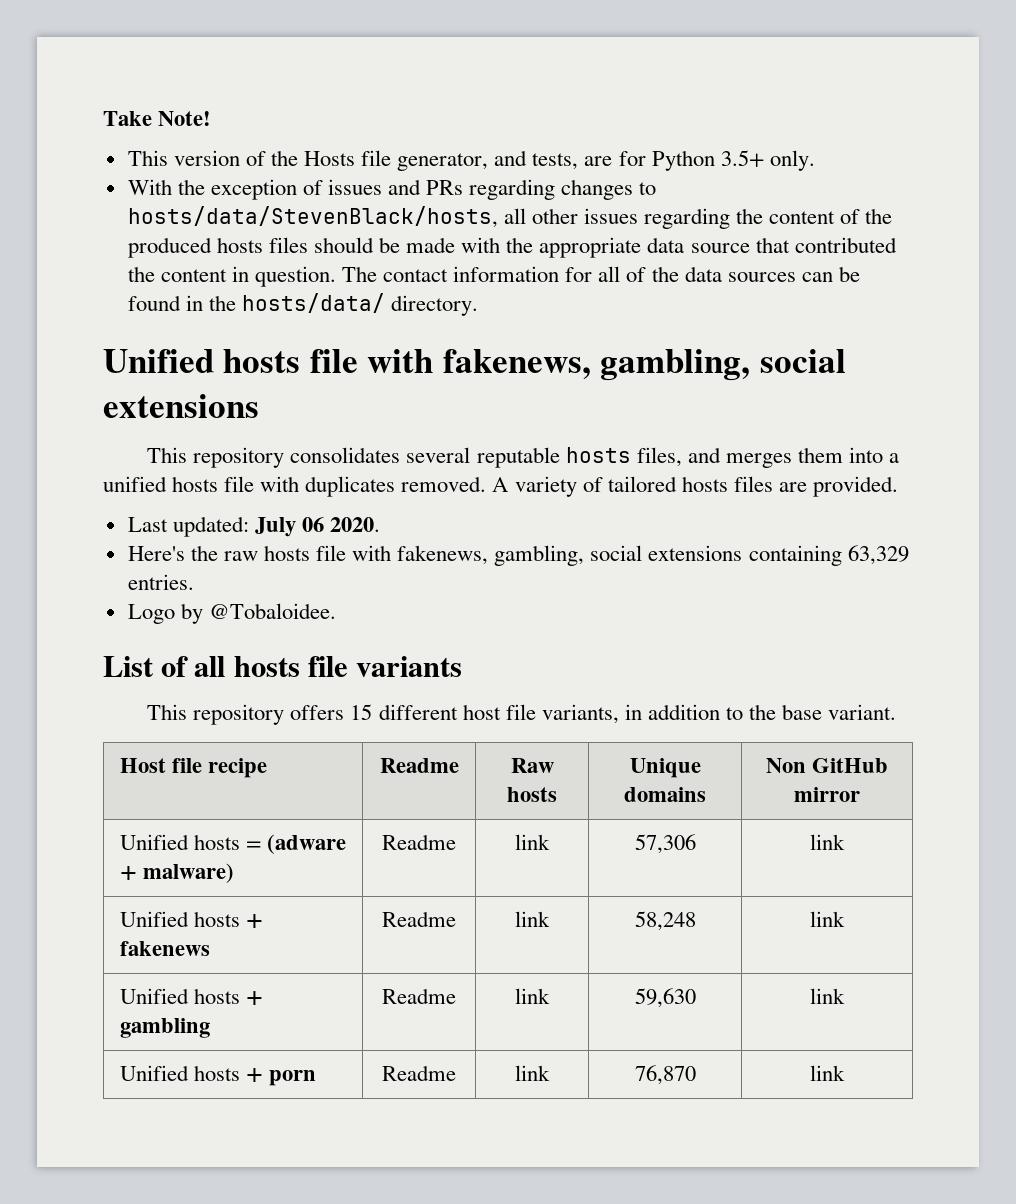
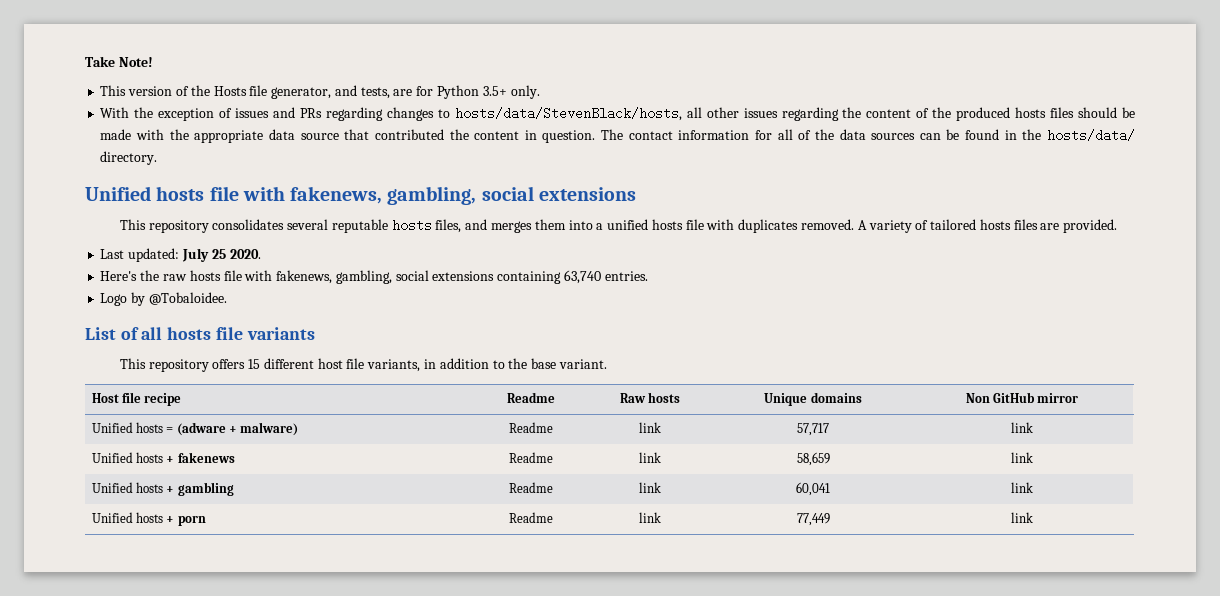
- Last updated: July 06 2020.
+ Last updated: July 25 2020.
- Here's the raw hosts file with fakenews, gambling, social extensions containing 63,329 entries.
+ Here's the raw hosts file with fakenews, gambling, social extensions containing 63,740 entries.
- Unified hosts = (adware + malware) | Readme | link | 57,306 | link
+ Unified hosts = (adware + malware) | Readme | link | 57,717 | link
- Unified hosts + fakenews | Readme | link | 58,248 | link
+ Unified hosts + fakenews | Readme | link | 58,659 | link
- Unified hosts + gambling | Readme | link | 59,630 | link
+ Unified hosts + gambling | Readme | link | 60,041 | link
- Unified hosts + porn | Readme | link | 76,870 | link
+ Unified hosts + porn | Readme | link | 77,449 | link

